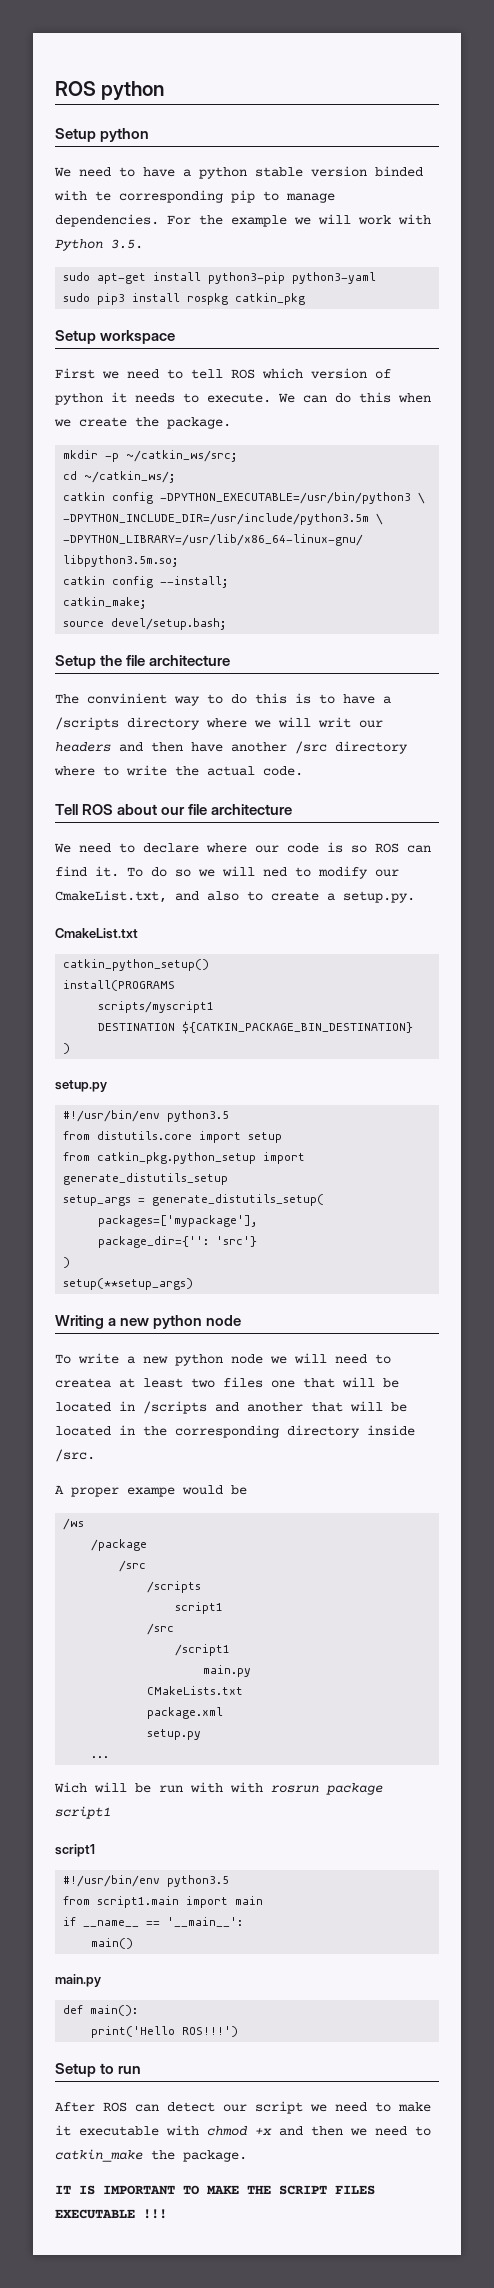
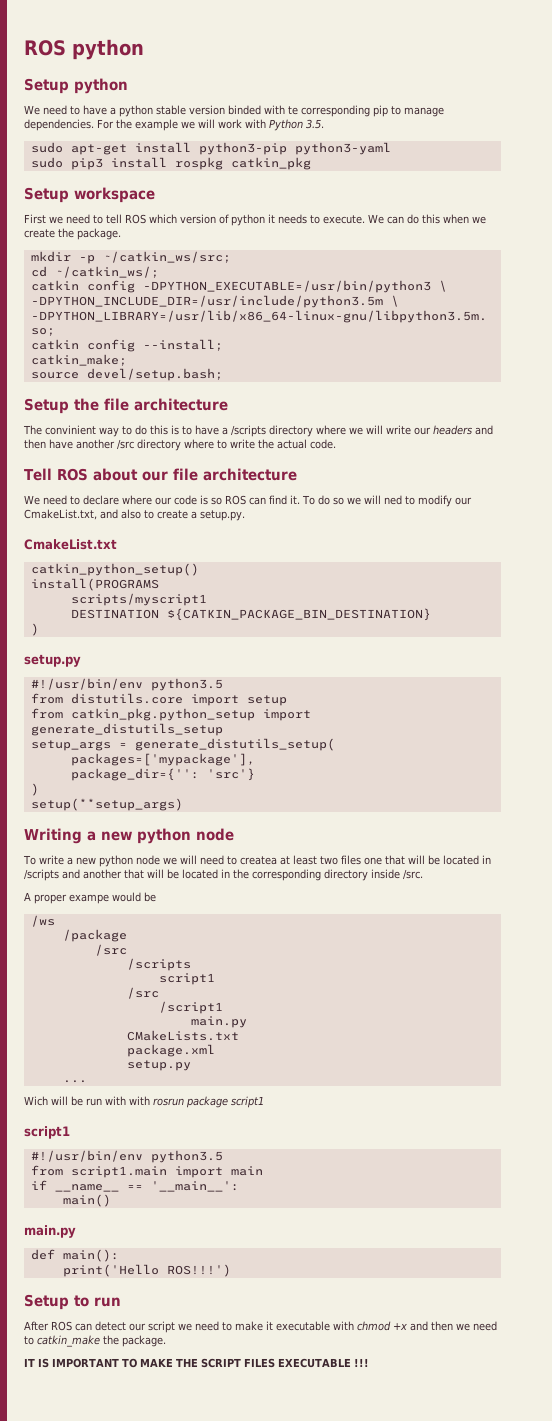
- The convinient way to do this is to have a /scripts directory where we will writ our headers and then have another /src directory where to write the actual code.
+ The convinient way to do this is to have a /scripts directory where we will write our headers and then have another /src directory where to write the actual code.

